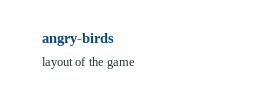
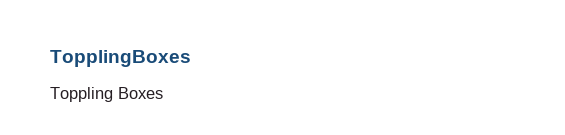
- angry-birds
- layout of the game
+ TopplingBoxes
+ Toppling Boxes

